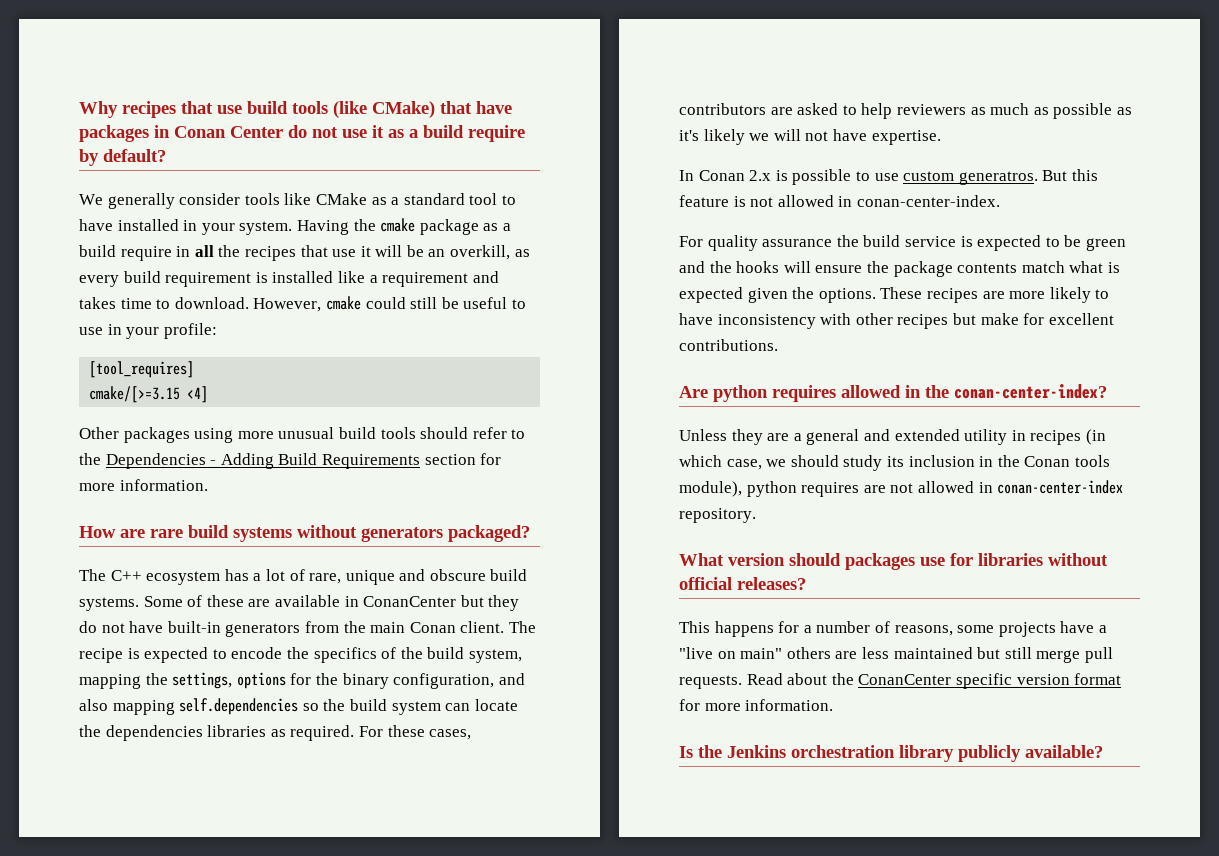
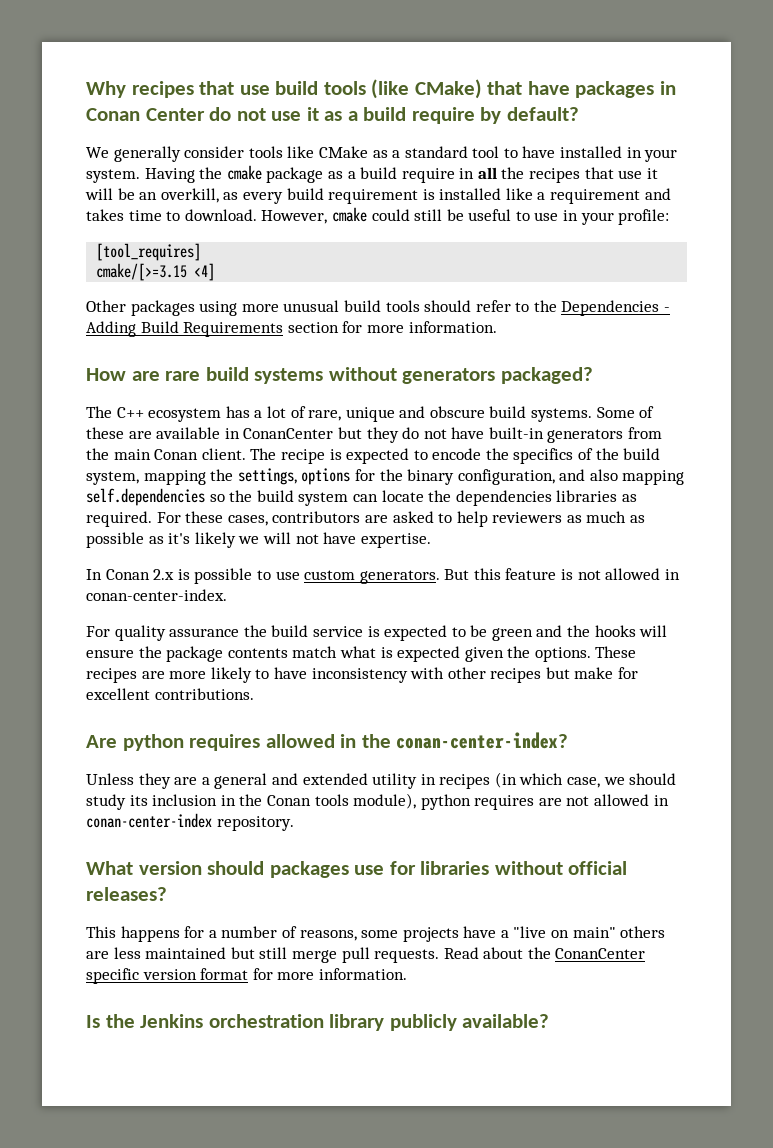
- In Conan 2.x is possible to use custom generatros.
+ In Conan 2.x is possible to use custom generators.

